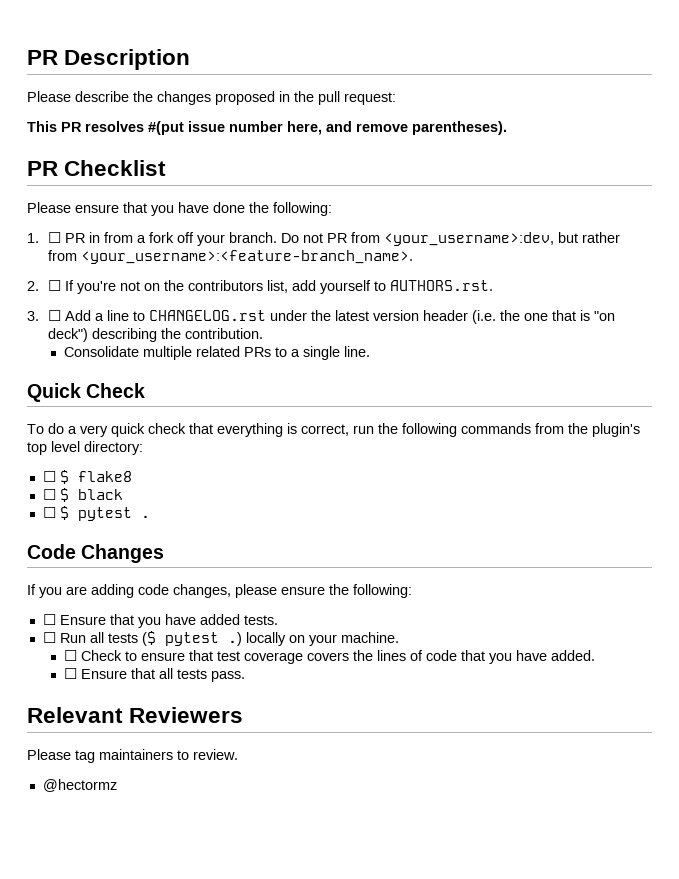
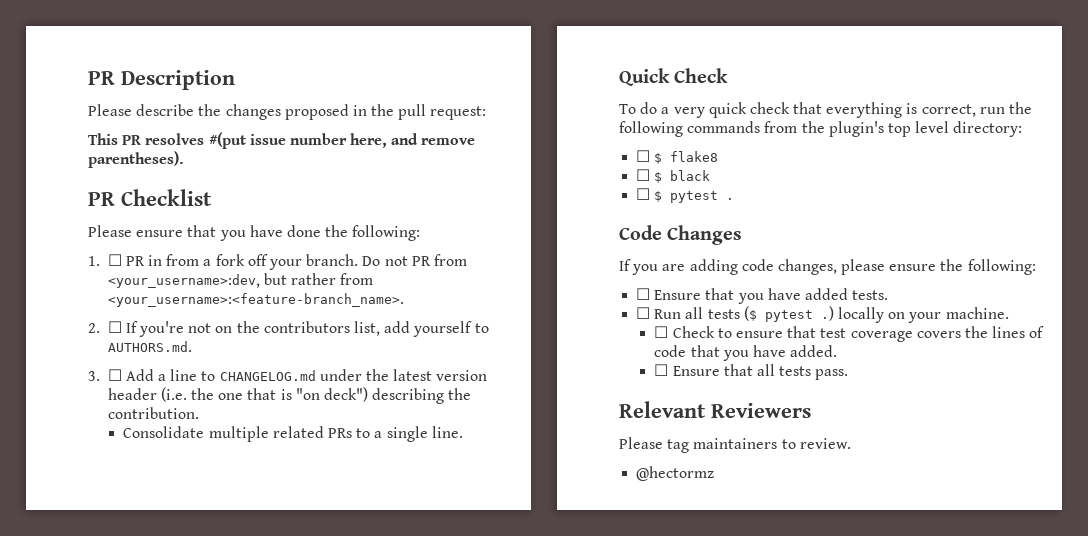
- 2. ☐ If you're not on the contributors list, add yourself to AUTHORS.rst.
+ 2. ☐ If you're not on the contributors list, add yourself to AUTHORS.md.
- 3. ☐ Add a line to CHANGELOG.rst under the latest version header (i.e. the one that is "on deck") describing the contribution.
+ 3. ☐ Add a line to CHANGELOG.md under the latest version header (i.e. the one that is "on deck") describing the contribution.

